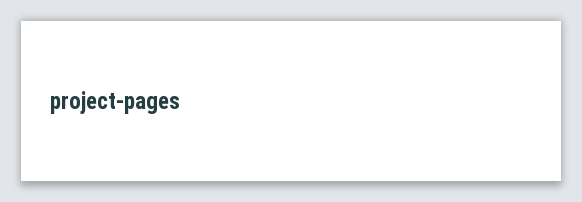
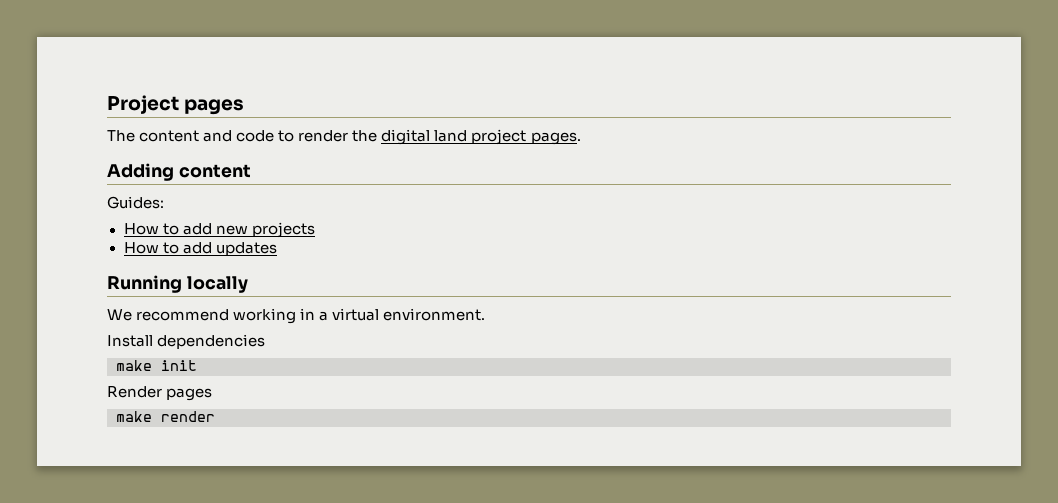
- project-pages
+ Project pages
+ The content and code to render the digital land project pages.
+ Adding content
+ Guides:
+ How to add new projects
+ How to add updates
+ Running locally
+ We recommend working in a virtual environment.
+ Install dependencies
+ make init
+ Render pages
+ make render

